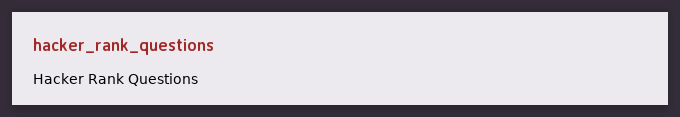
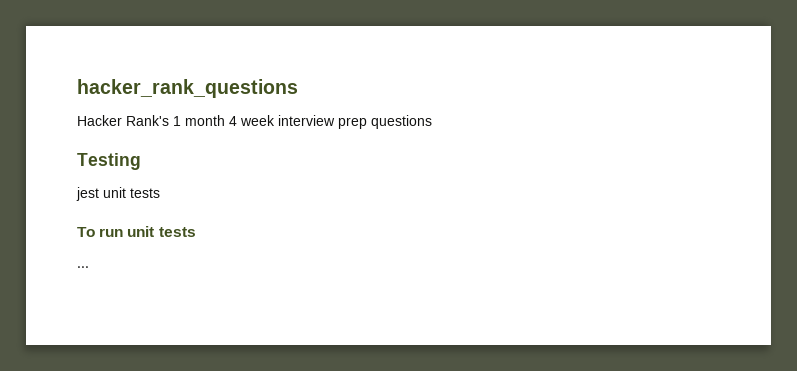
- Hacker Rank Questions
+ Hacker Rank's 1 month 4 week interview prep questions
+ Testing
+ jest unit tests
+ To run unit tests
+ ...

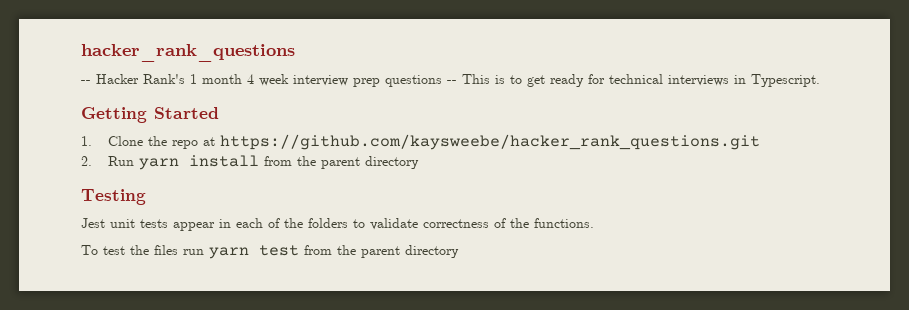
- Hacker Rank's 1 month 4 week interview prep questions
+ -- Hacker Rank's 1 month 4 week interview prep questions -- This is to get ready for technical interviews in Typescript.
+ Getting Started
+ 1. Clone the repo at https://github.com/kaysweebe/hacker_rank_questions.git
+ 2. Run yarn install from the parent directory
- jest unit tests
- To run unit tests
- ...
+ Jest unit tests appear in each of the folders to validate correctness of the functions.
+ To test the files run yarn test from the parent directory

